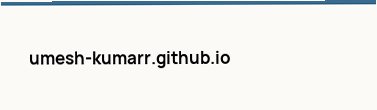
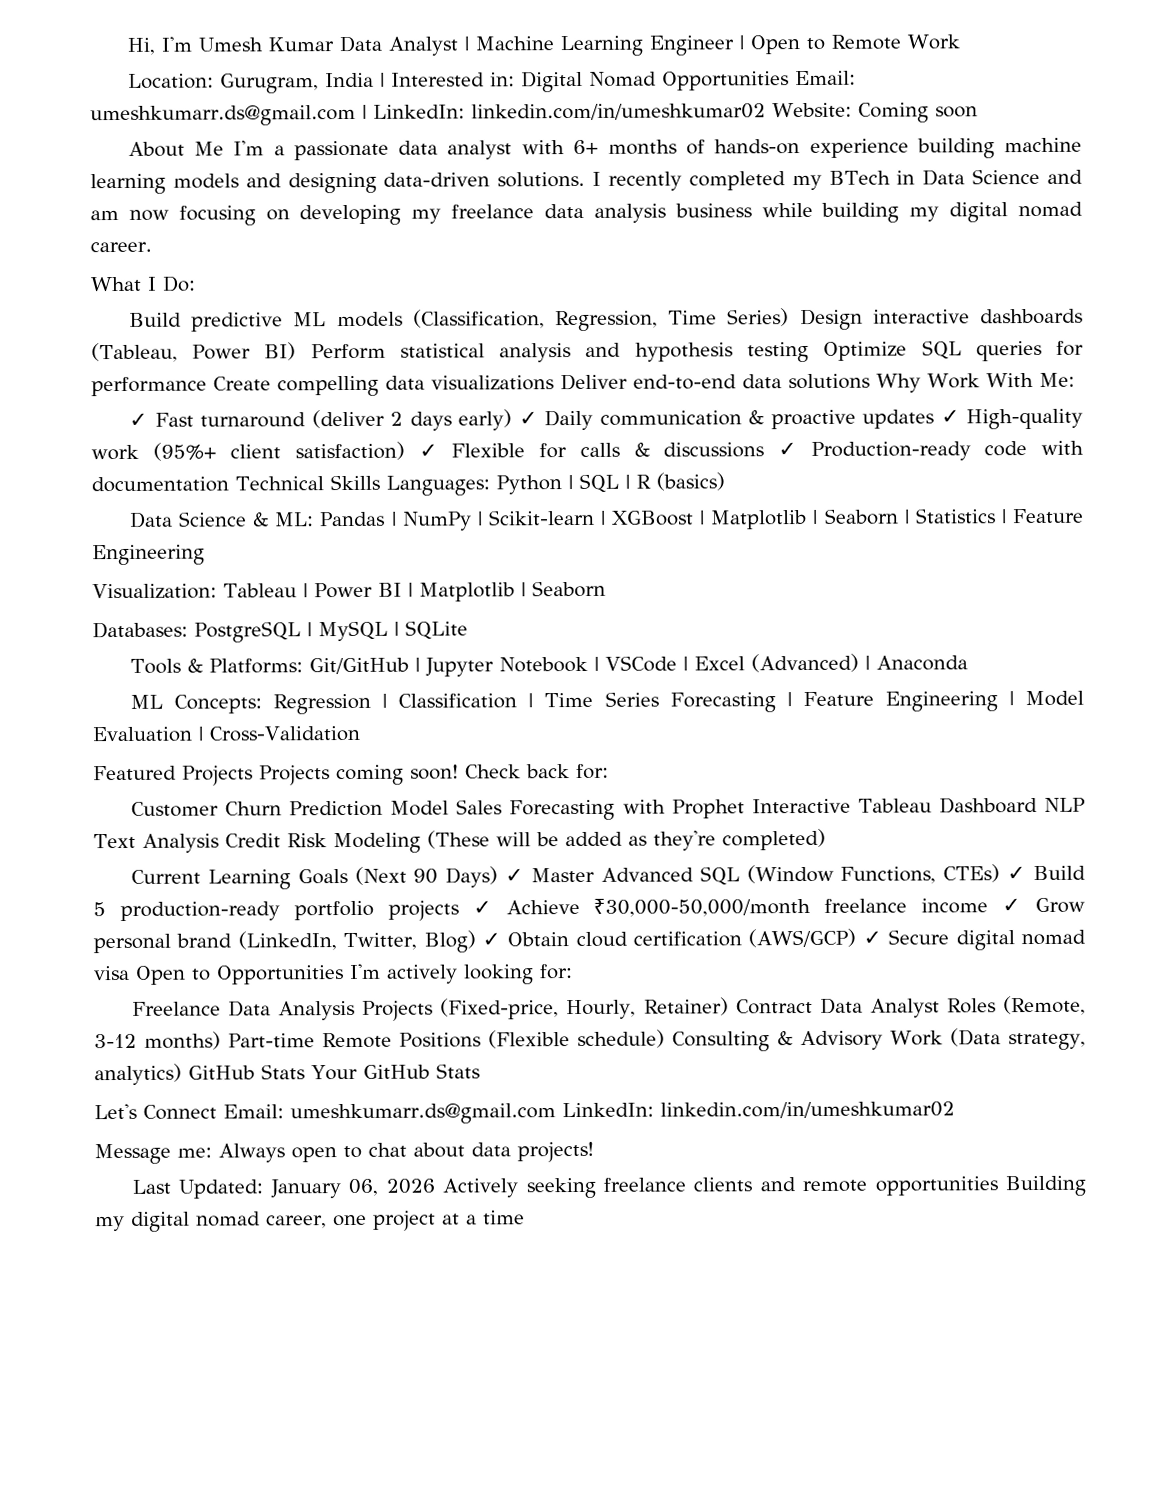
- umesh-kumarr.github.io
+ Hi, I'm Umesh Kumar Data Analyst | Machine Learning Engineer | Open to Remote Work
+ Location: Gurugram, India | Interested in: Digital Nomad Opportunities Email: umeshkumarr.ds@gmail.com | LinkedIn: linkedin.com/in/umeshkumar02 Website: Coming soon
+ About Me I'm a passionate data analyst with 6+ months of hands-on experience building machine learning models and designing data-driven solutions. I recently completed my BTech in Data Science and am now focusing on developing my freelance data analysis business while building my digital nomad career.
+ What I Do:
+ Build predictive ML models (Classification, Regression, Time Series) Design interactive dashboards (Tableau, Power BI) Perform statistical analysis and hypothesis testing Optimize SQL queries for performance Create compelling data visualizations Deliver end-to-end data solutions Why Work With Me:
+ ✓ Fast turnaround (deliver 2 days early) ✓ Daily communication & proactive updates ✓ High-quality work (95%+ client satisfaction) ✓ Flexible for calls & discussions ✓ Production-ready code with documentation Technical Skills Languages: Python | SQL | R (basics)
+ Data Science & ML: Pandas | NumPy | Scikit-learn | XGBoost | Matplotlib | Seaborn | Statistics | Feature Engineering
+ Visualization: Tableau | Power BI | Matplotlib | Seaborn
+ Databases: PostgreSQL | MySQL | SQLite
+ Tools & Platforms: Git/GitHub | Jupyter Notebook | VSCode | Excel (Advanced) | Anaconda
+ ML Concepts: Regression | Classification | Time Series Forecasting | Feature Engineering | Model Evaluation | Cross-Validation
+ Featured Projects Projects coming soon! Check back for:
+ Customer Churn Prediction Model Sales Forecasting with Prophet Interactive Tableau Dashboard NLP Text Analysis Credit Risk Modeling (These will be added as they're completed)
+ Current Learning Goals (Next 90 Days) ✓ Master Advanced SQL (Window Functions, CTEs) ✓ Build 5 production-ready portfolio projects ✓ Achieve ₹30,000-50,000/month freelance income ✓ Grow personal brand (LinkedIn, Twitter, Blog) ✓ Obtain cloud certification (AWS/GCP) ✓ Secure digital nomad visa Open to Opportunities I'm actively looking for:
+ Freelance Data Analysis Projects (Fixed-price, Hourly, Retainer) Contract Data Analyst Roles (Remote, 3-12 months) Part-time Remote Positions (Flexible schedule) Consulting & Advisory Work (Data strategy, analytics) GitHub Stats Your GitHub Stats
+ Let's Connect Email: umeshkumarr.ds@gmail.com LinkedIn: linkedin.com/in/umeshkumar02
+ Message me: Always open to chat about data projects!
+ Last Updated: January 06, 2026 Actively seeking freelance clients and remote opportunities Building my digital nomad career, one project at a time

